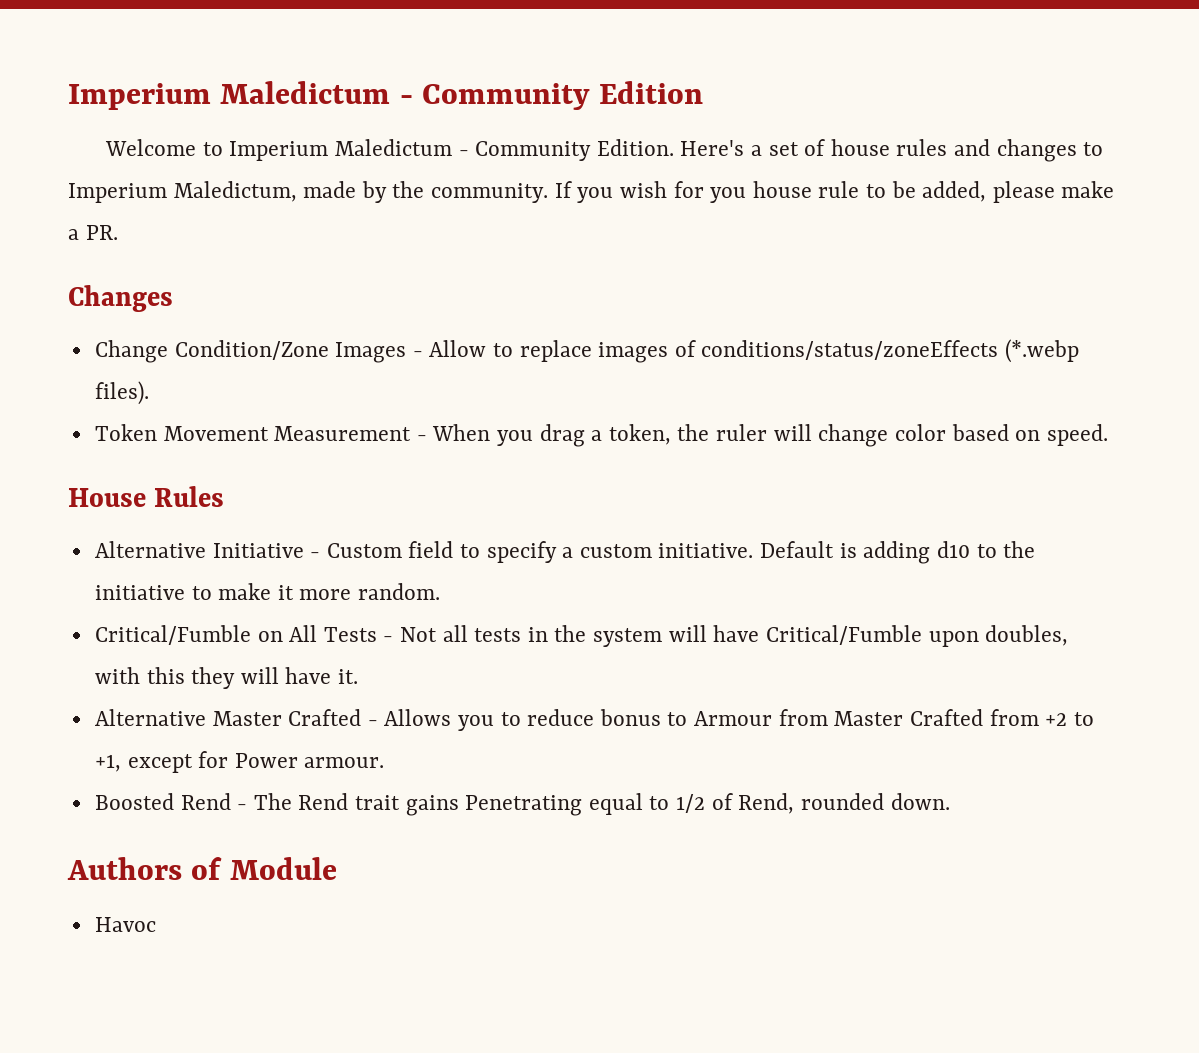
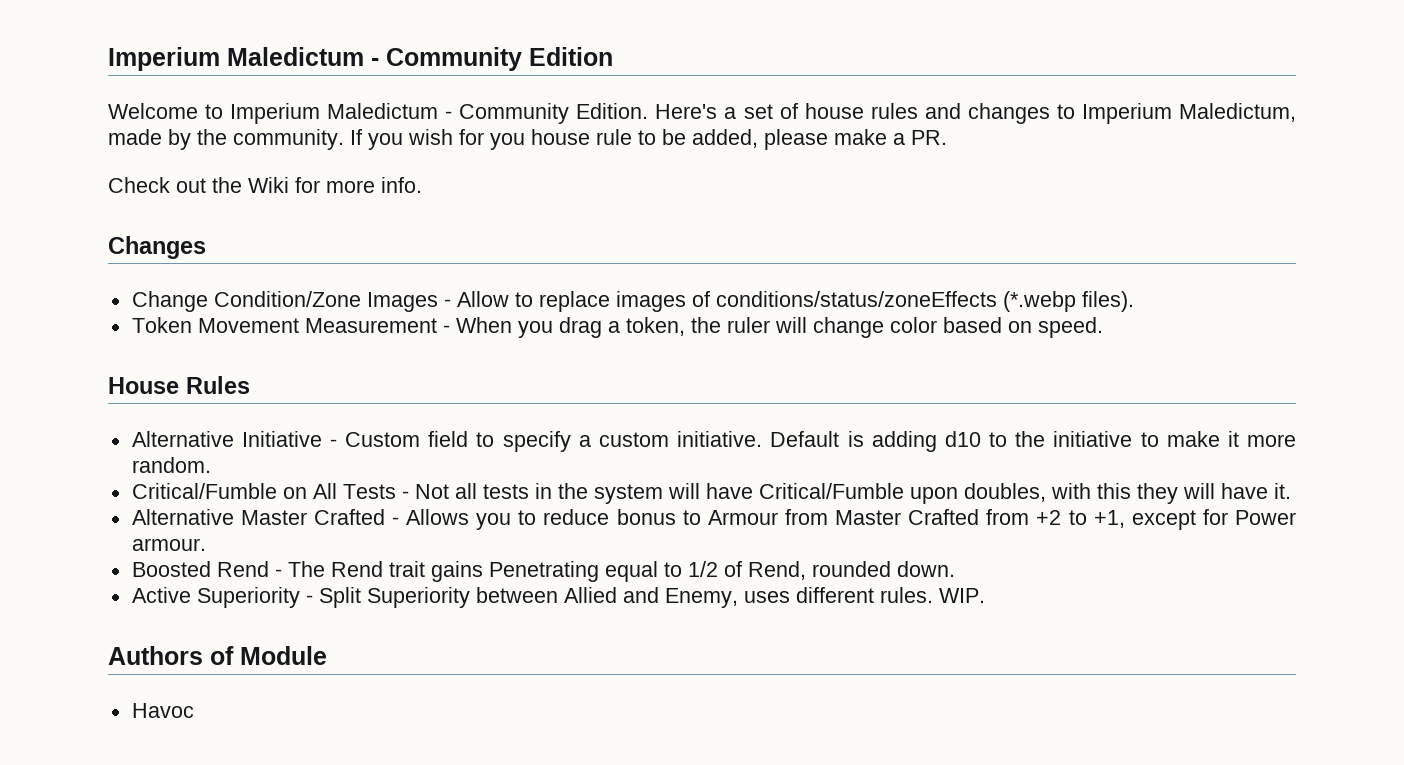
+ Check out the Wiki for more info.
+ Active Superiority - Split Superiority between Allied and Enemy, uses different rules. WIP.

